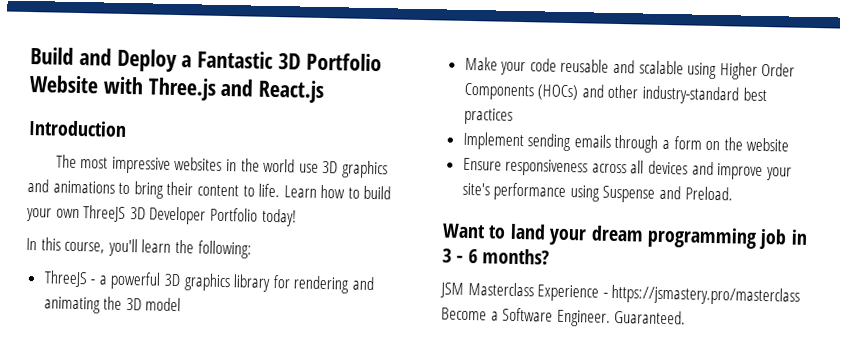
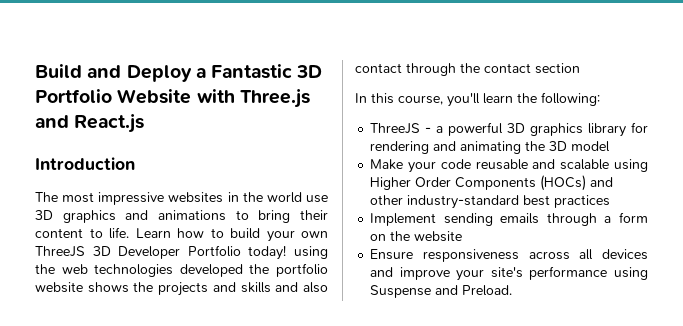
- Learn how to build your own ThreeJS 3D Developer Portfolio today!
+ Learn how to build your own ThreeJS 3D Developer Portfolio today! using the web technologies developed the portfolio website shows the projects and skills and also contact through the contact section
- Want to land your dream programming job in 3 - 6 months?
- JSM Masterclass Experience - https://jsmastery.pro/masterclass Become a Software Engineer. Guaranteed.

